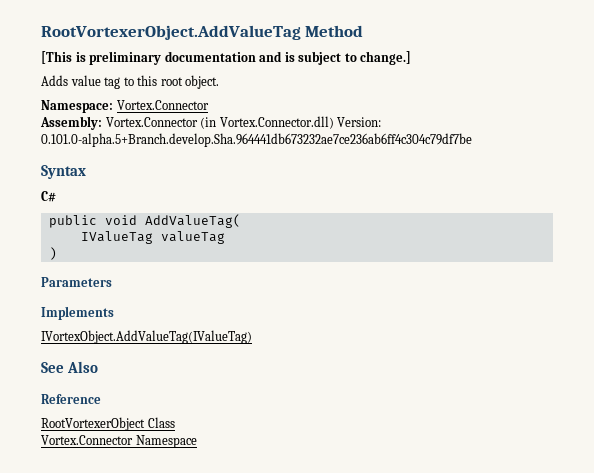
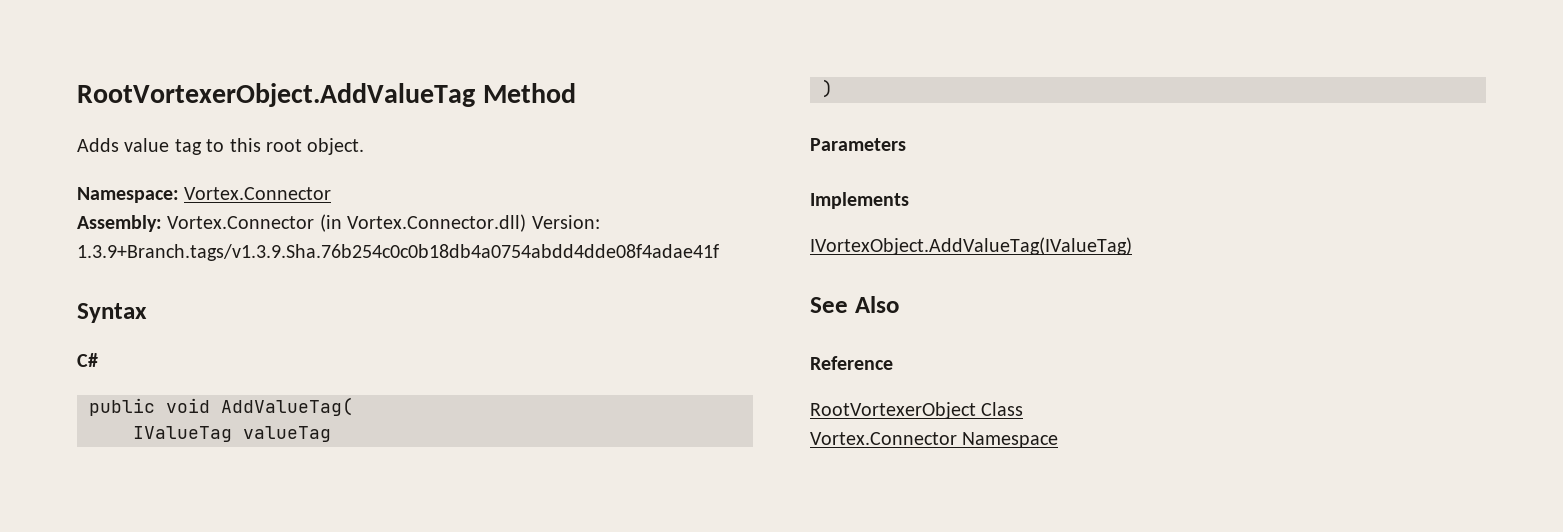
- [This is preliminary documentation and is subject to change.]
- Assembly: Vortex.Connector (in Vortex.Connector.dll) Version: 0.101.0-alpha.5+Branch.develop.Sha.964441db673232ae7ce236ab6ff4c304c79df7be
+ Assembly: Vortex.Connector (in Vortex.Connector.dll) Version: 1.3.9+Branch.tags/v1.3.9.Sha.76b254c0c0b18db4a0754abdd4dde08f4adae41f

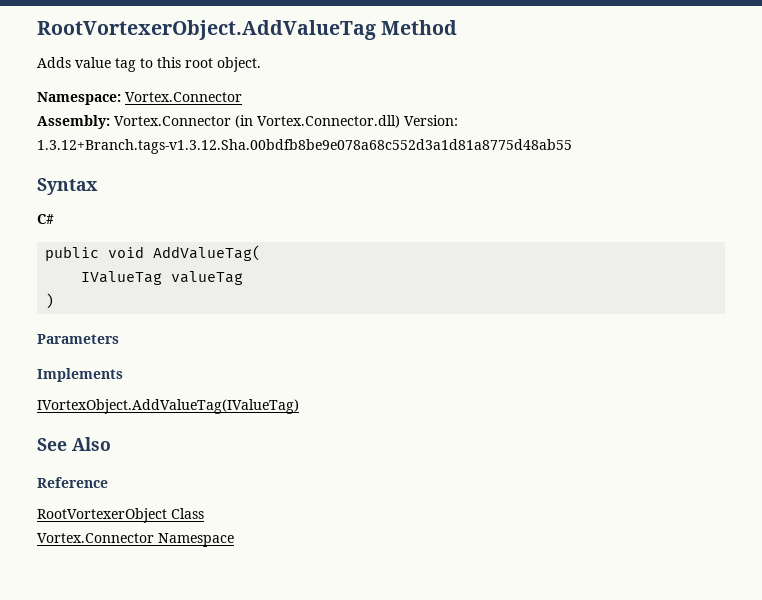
- Assembly: Vortex.Connector (in Vortex.Connector.dll) Version: 1.3.9+Branch.tags/v1.3.9.Sha.76b254c0c0b18db4a0754abdd4dde08f4adae41f
+ Assembly: Vortex.Connector (in Vortex.Connector.dll) Version: 1.3.12+Branch.tags-v1.3.12.Sha.00bdfb8be9e078a68c552d3a1d81a8775d48ab55

